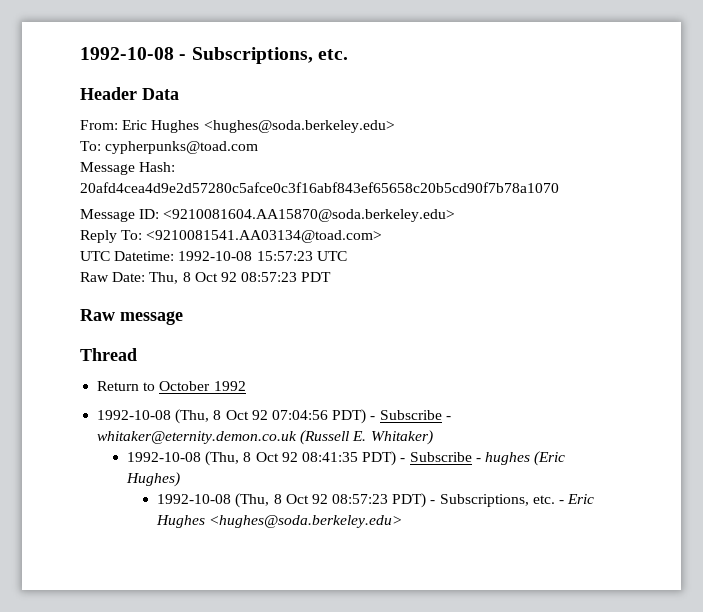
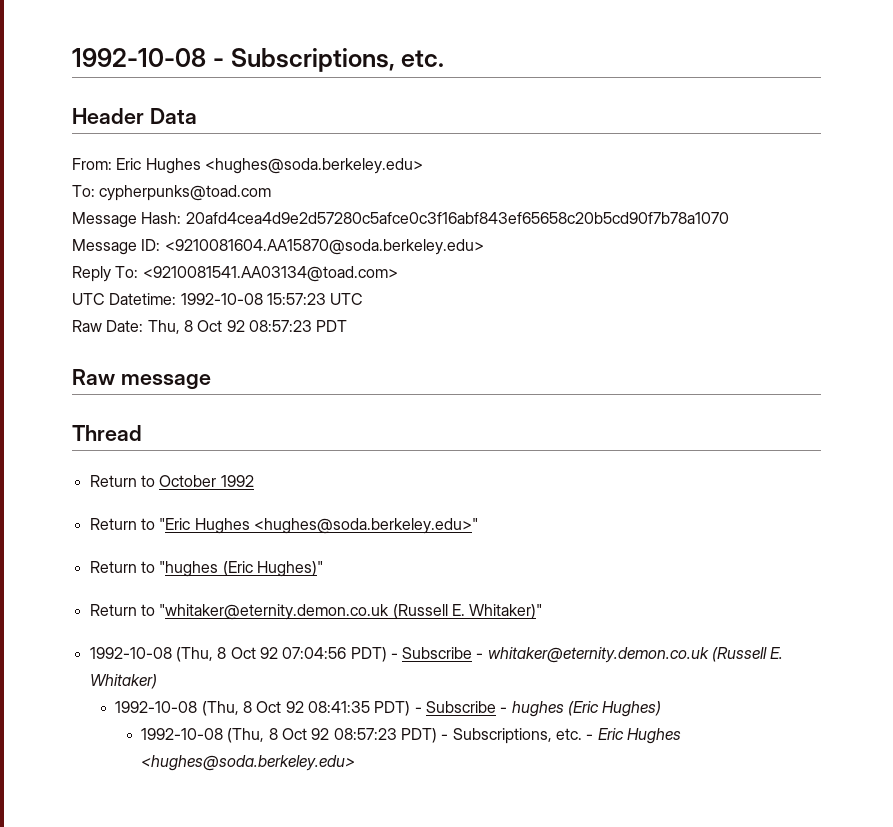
+ Return to "Eric Hughes <hughes@soda.berkeley.edu>"
+ Return to "hughes (Eric Hughes)"
+ Return to "whitaker@eternity.demon.co.uk (Russell E. Whitaker)"

